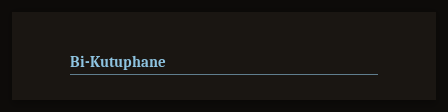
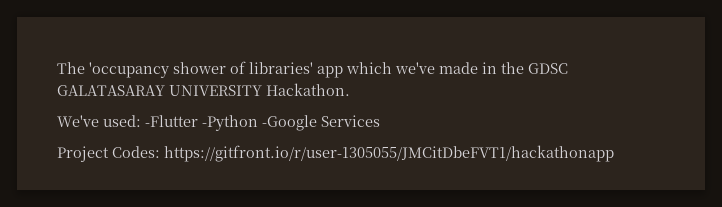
- Bi-Kutuphane
+ The 'occupancy shower of libraries' app which we've made in the GDSC GALATASARAY UNIVERSITY Hackathon.
+ We've used: -Flutter -Python -Google Services
+ Project Codes: https://gitfront.io/r/user-1305055/JMCitDbeFVT1/hackathonapp

